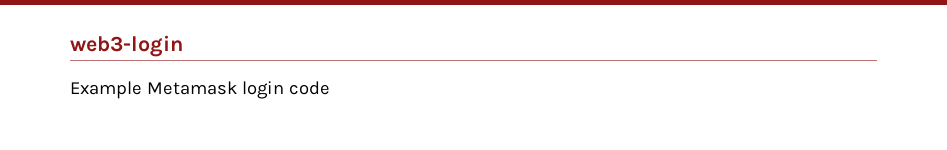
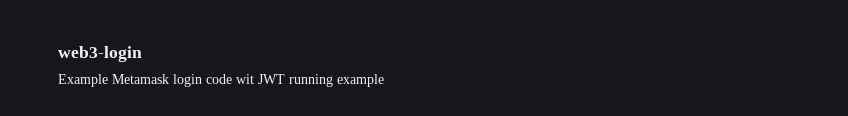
- Example Metamask login code
+ Example Metamask login code wit JWT running example

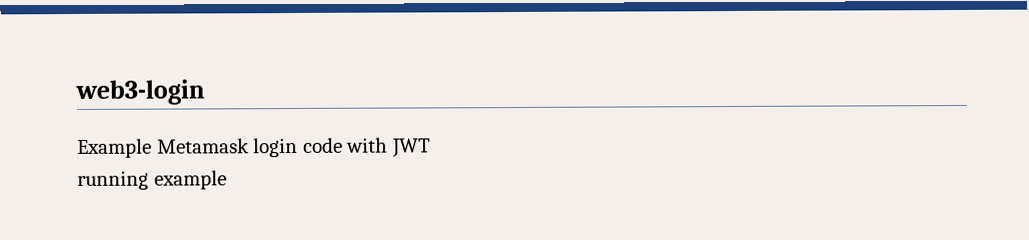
- Example Metamask login code wit JWT running example
+ Example Metamask login code with JWT
+ running example

